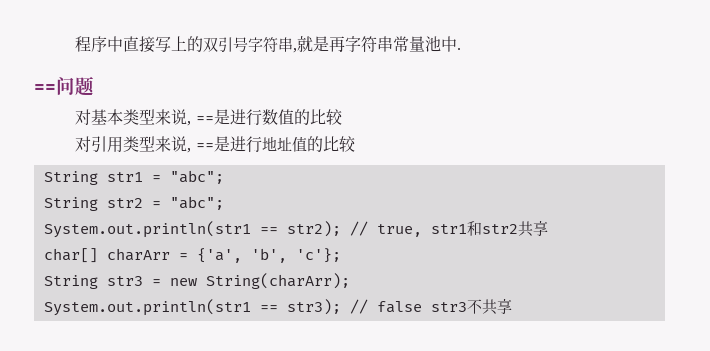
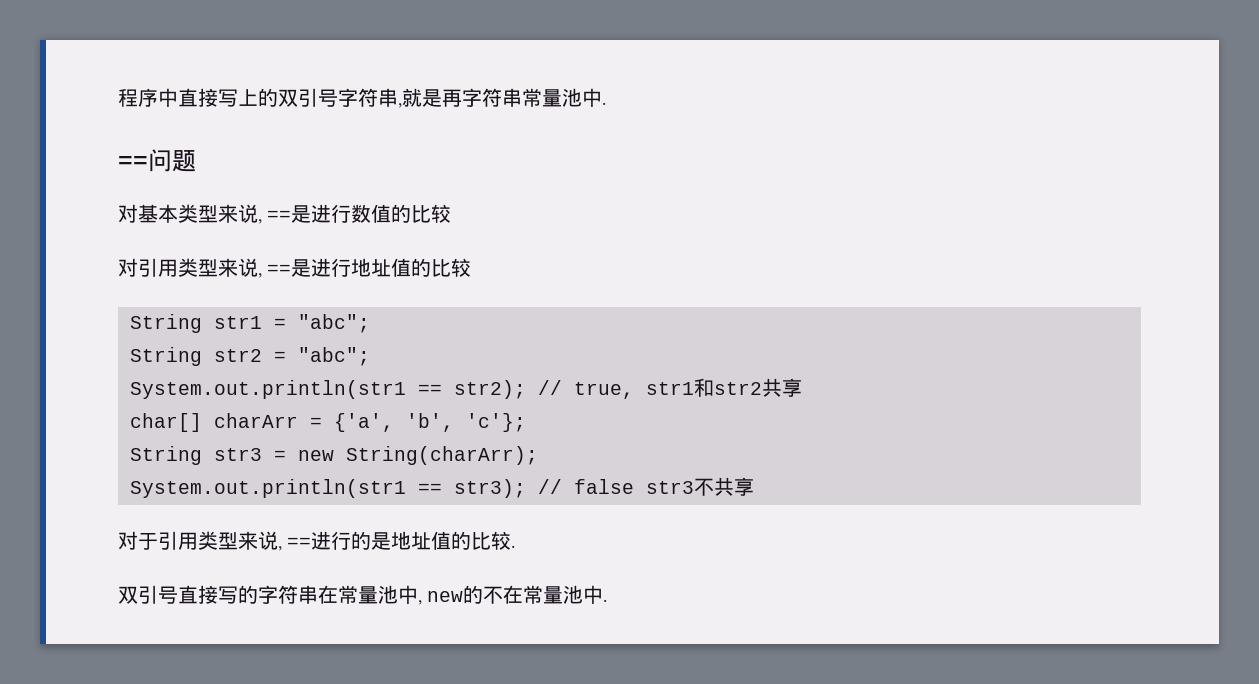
+ 对于引用类型来说, ==进行的是地址值的比较.
+ 双引号直接写的字符串在常量池中, new的不在常量池中.

